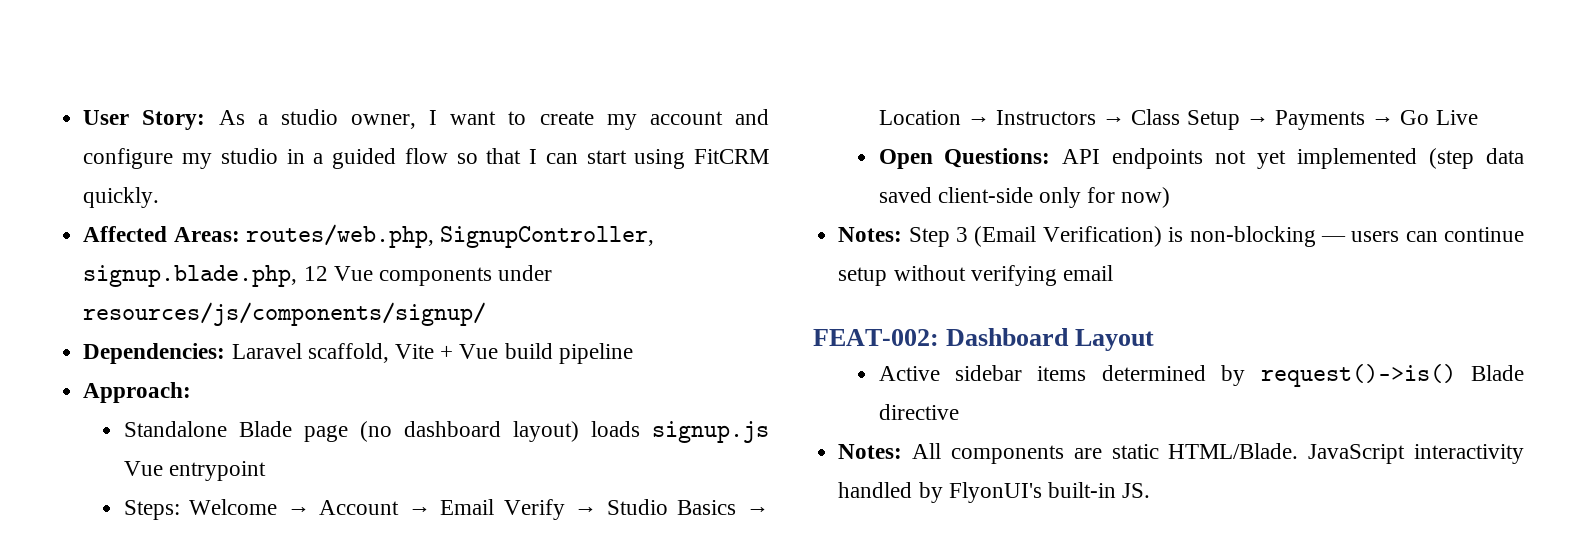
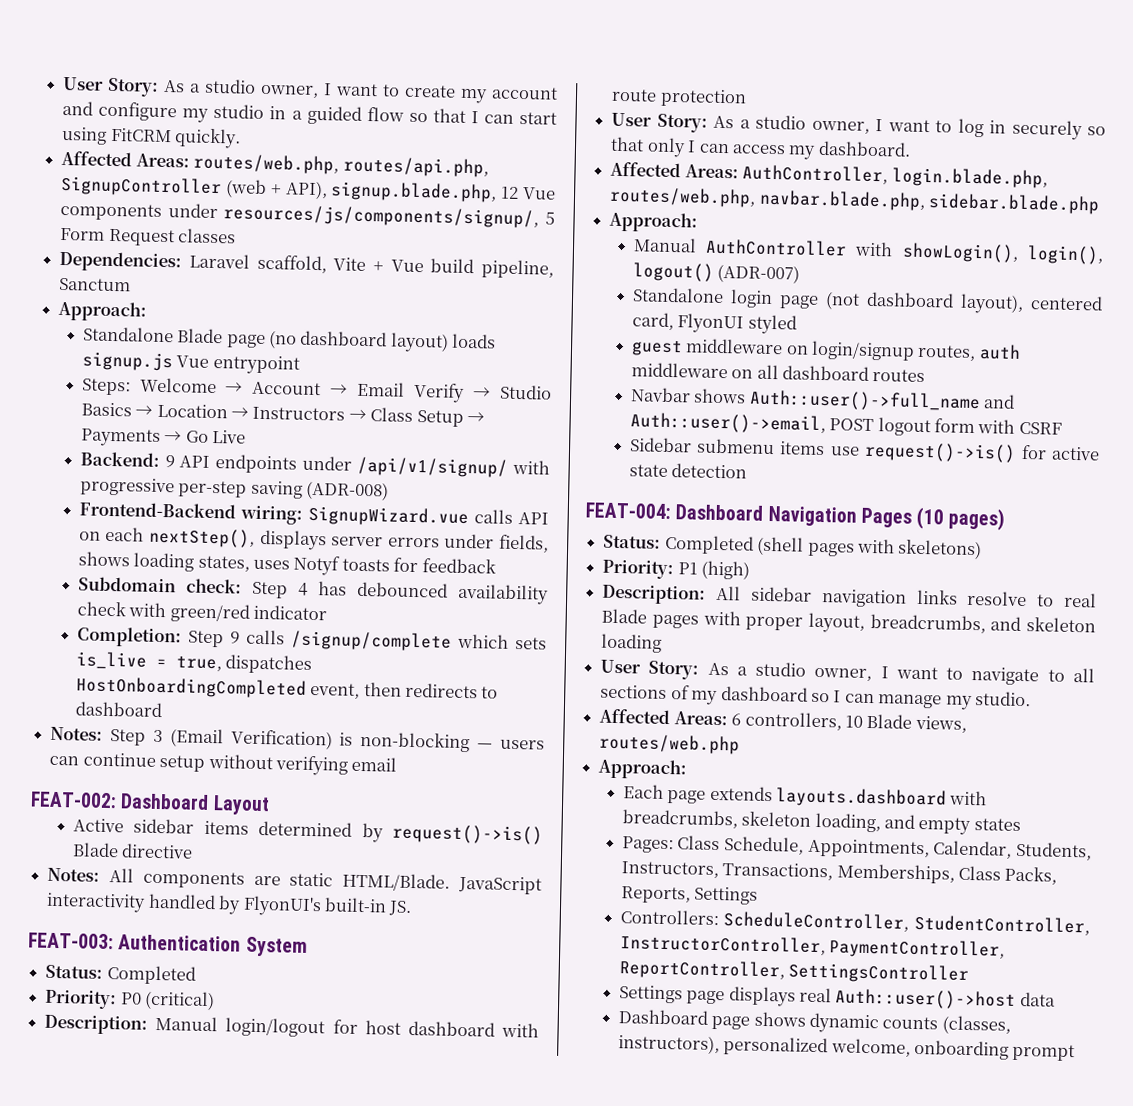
- Affected Areas: routes/web.php, SignupController, signup.blade.php, 12 Vue components under resources/js/components/signup/
+ Affected Areas: routes/web.php, routes/api.php, SignupController (web + API), signup.blade.php, 12 Vue components under resources/js/components/signup/, 5 Form Request classes
- Dependencies: Laravel scaffold, Vite + Vue build pipeline
+ Dependencies: Laravel scaffold, Vite + Vue build pipeline, Sanctum
- Open Questions: API endpoints not yet implemented (step data saved client-side only for now)
+ Backend: 9 API endpoints under /api/v1/signup/ with progressive per-step saving (ADR-008)
+ Frontend-Backend wiring: SignupWizard.vue calls API on each nextStep(), displays server errors under fields, shows loading states, uses Notyf toasts for feedback
+ Subdomain check: Step 4 has debounced availability check with green/red indicator
+ Completion: Step 9 calls /signup/complete which sets is_live = true, dispatches HostOnboardingCompleted event, then redirects to dashboard
+ FEAT-003: Authentication System
+ Status: Completed
+ Priority: P0 (critical)
+ Description: Manual login/logout for host dashboard with route protection
+ User Story: As a studio owner, I want to log in securely so that only I can access my dashboard.
+ Affected Areas: AuthController, login.blade.php, routes/web.php, navbar.blade.php, sidebar.blade.php
+ Approach:
+ Manual AuthController with showLogin(), login(), logout() (ADR-007)
+ Standalone login page (not dashboard layout), centered card, FlyonUI styled
+ guest middleware on login/signup routes, auth middleware on all dashboard routes
+ Navbar shows Auth::user()->full_name and Auth::user()->email, POST logout form with CSRF
+ Sidebar submenu items use request()->is() for active state detection
+ FEAT-004: Dashboard Navigation Pages (10 pages)
+ Status: Completed (shell pages with skeletons)
+ Priority: P1 (high)
+ Description: All sidebar navigation links resolve to real Blade pages with proper layout, breadcrumbs, and skeleton loading
+ User Story: As a studio owner, I want to navigate to all sections of my dashboard so I can manage my studio.
+ Affected Areas: 6 controllers, 10 Blade views, routes/web.php
+ Approach:
+ Each page extends layouts.dashboard with breadcrumbs, skeleton loading, and empty states
+ Pages: Class Schedule, Appointments, Calendar, Students, Instructors, Transactions, Memberships, Class Packs, Reports, Settings
+ Controllers: ScheduleController, StudentController, InstructorController, PaymentController, ReportController, SettingsController
+ Settings page displays real Auth::user()->host data
+ Dashboard page shows dynamic counts (classes, instructors), personalized welcome, onboarding prompt

